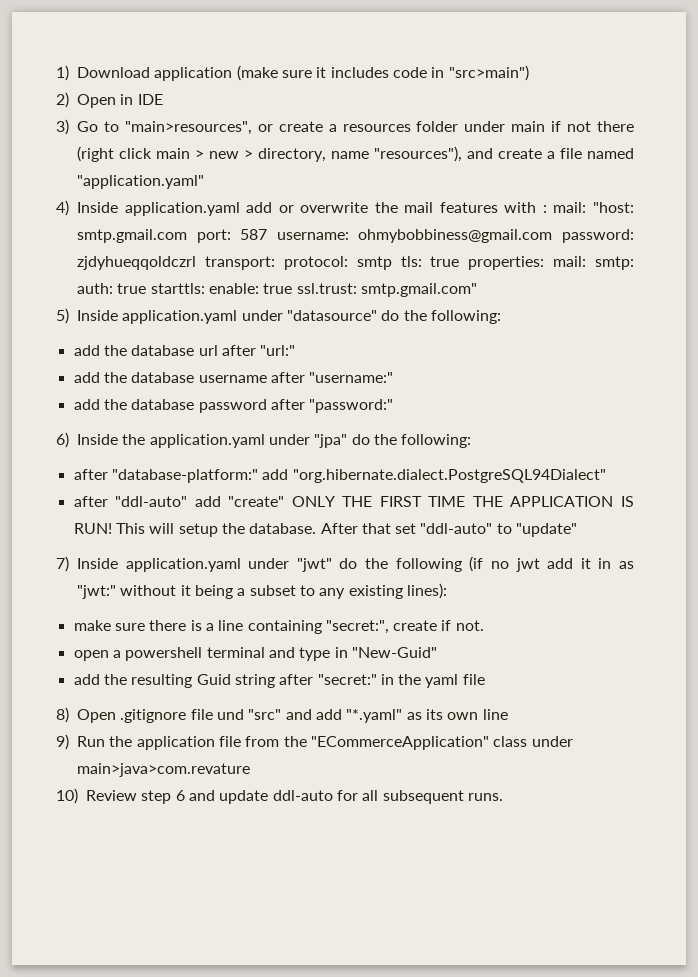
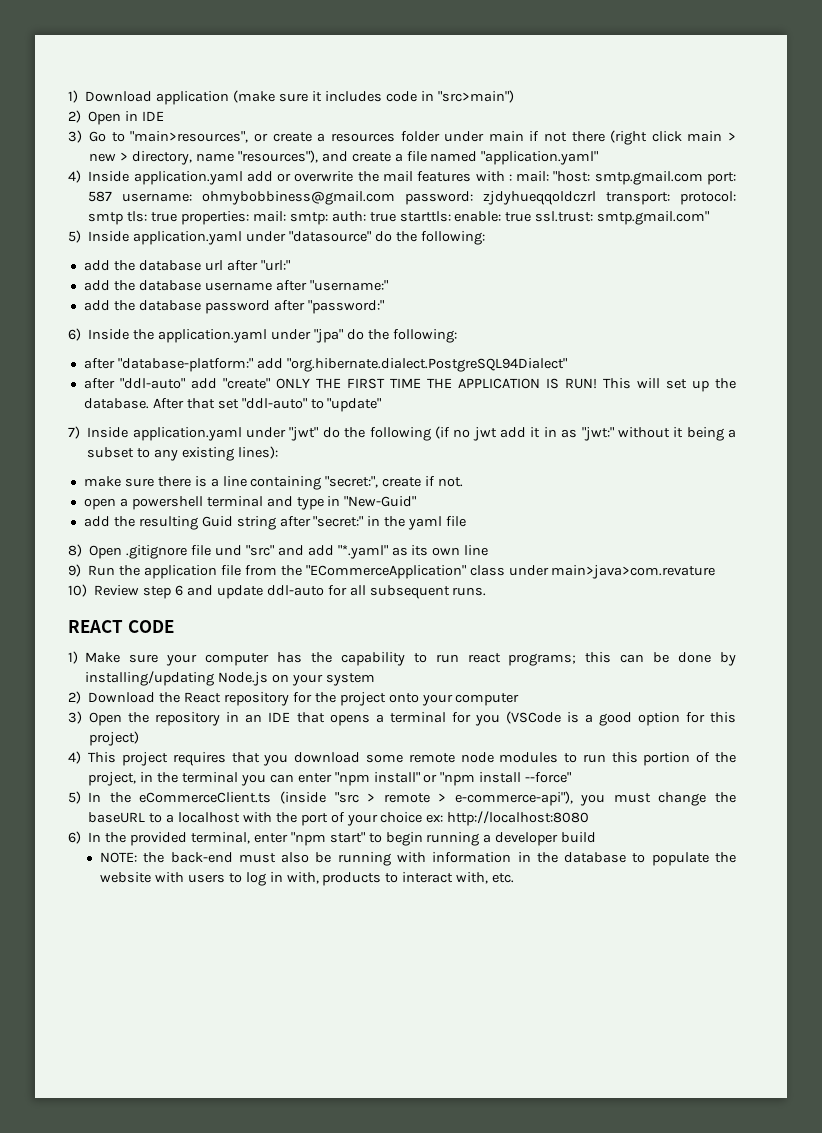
- This will setup the database.
+ This will set up the database.
+ REACT CODE
+ 1) Make sure your computer has the capability to run react programs; this can be done by installing/updating Node.js on your system
+ 2) Download the React repository for the project onto your computer
+ 3) Open the repository in an IDE that opens a terminal for you (VSCode is a good option for this project)
+ 4) This project requires that you download some remote node modules to run this portion of the project, in the terminal you can enter "npm install" or "npm install --force"
+ 5) In the eCommerceClient.ts (inside "src > remote > e-commerce-api"), you must change the baseURL to a localhost with the port of your choice ex: http://localhost:8080
+ 6) In the provided terminal, enter "npm start" to begin running a developer build
+ NOTE: the back-end must also be running with information in the database to populate the website with users to log in with, products to interact with, etc.

